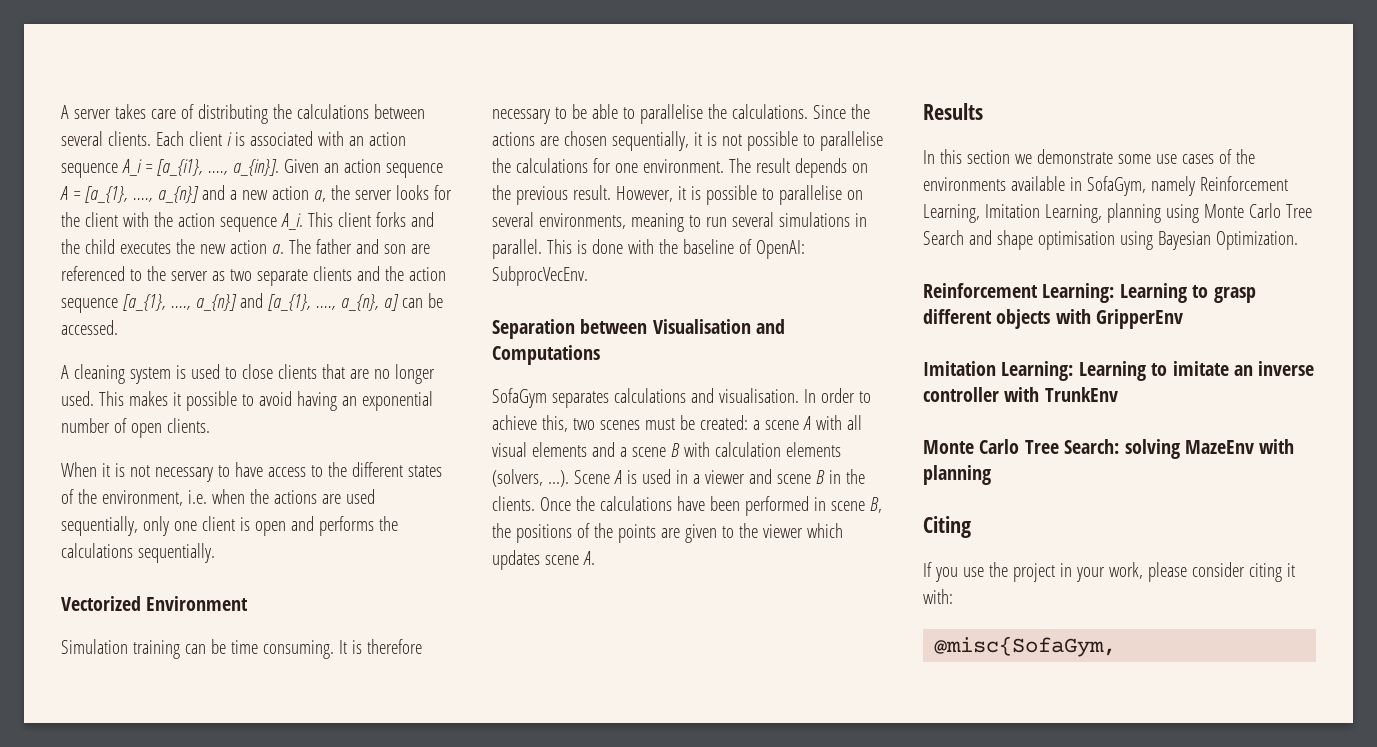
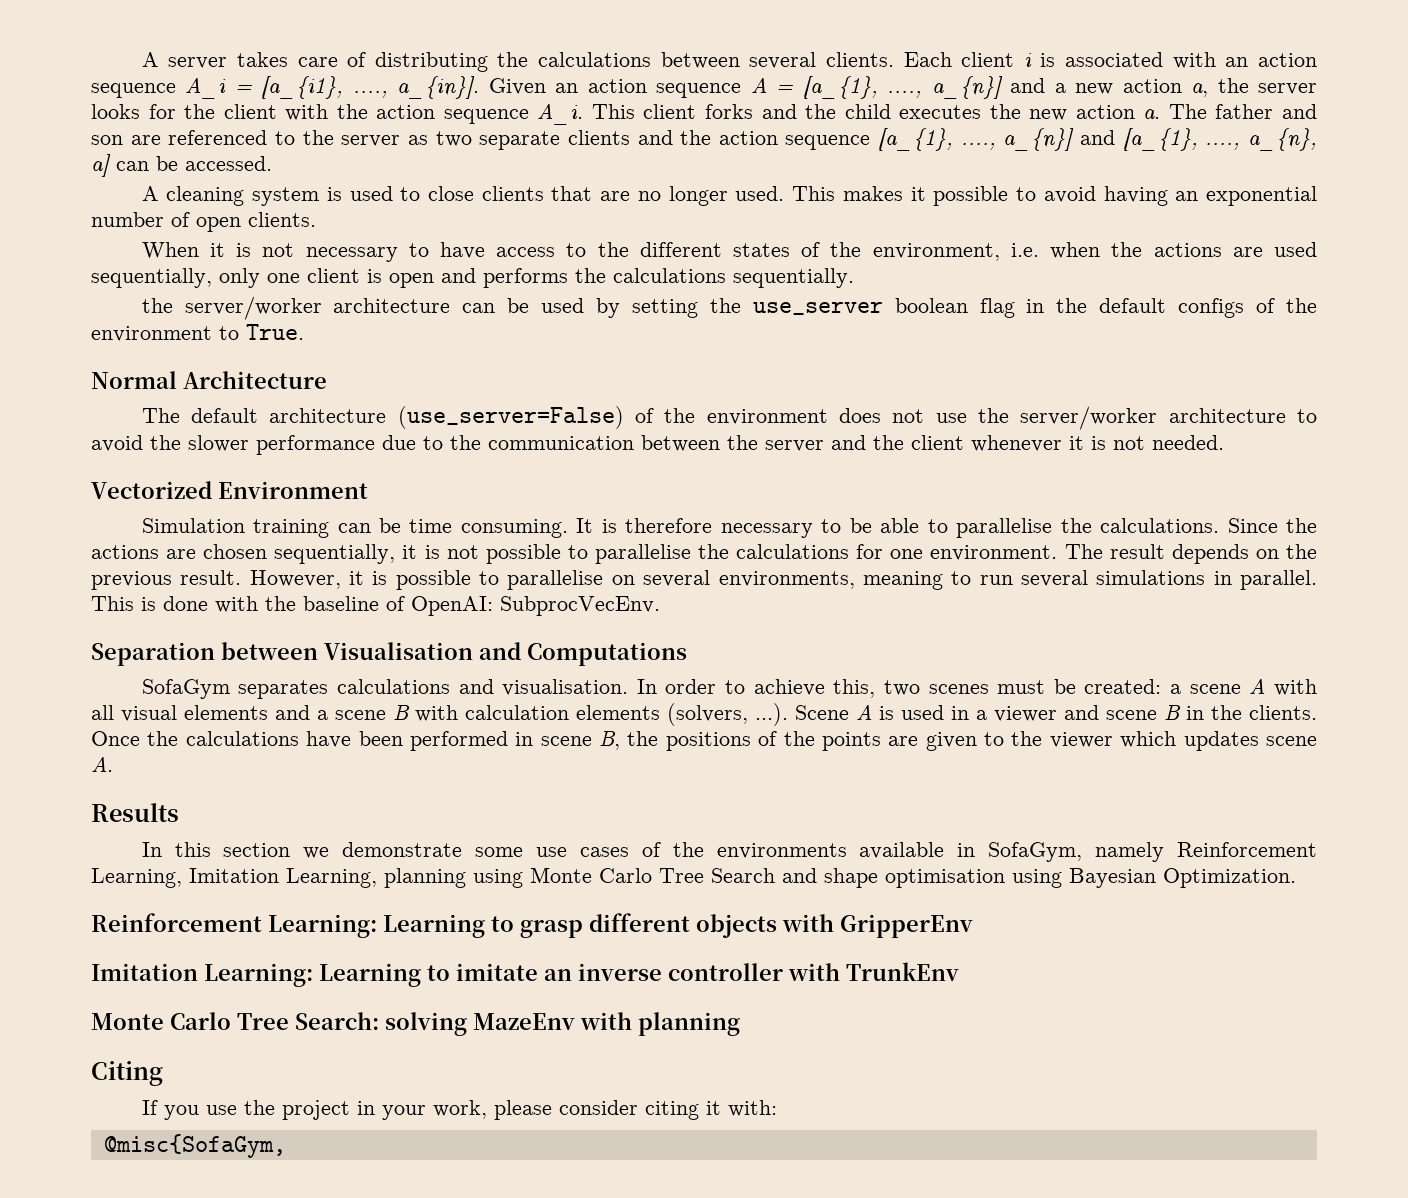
+ the server/worker architecture can be used by setting the use_server boolean flag in the default configs of the environment to True.
+ Normal Architecture
+ The default architecture (use_server=False) of the environment does not use the server/worker architecture to avoid the slower performance due to the communication between the server and the client whenever it is not needed.

